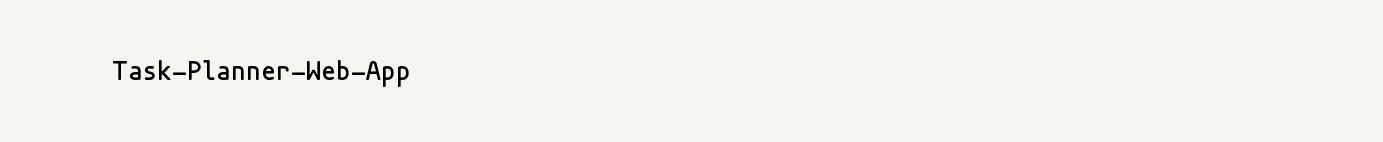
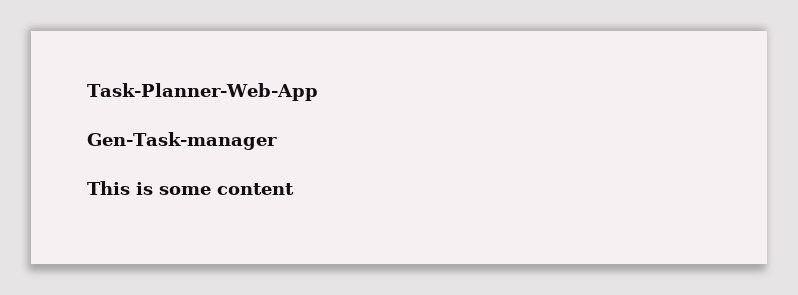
+ Gen-Task-manager
+ This is some content

